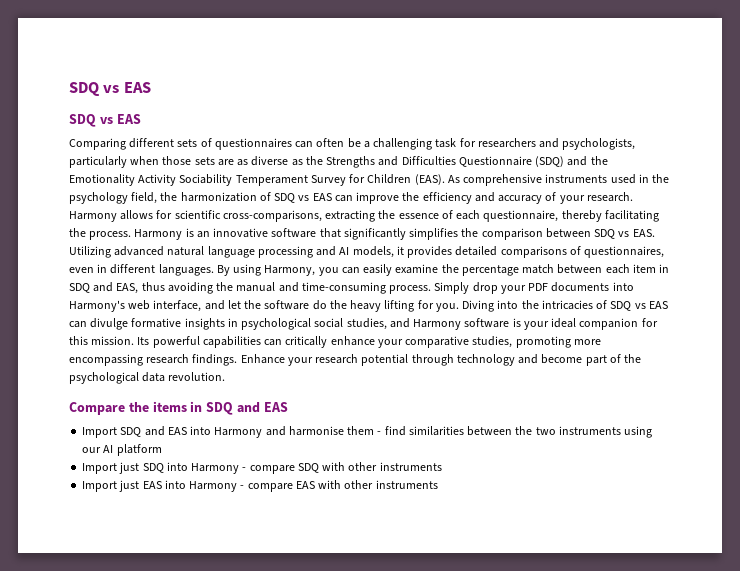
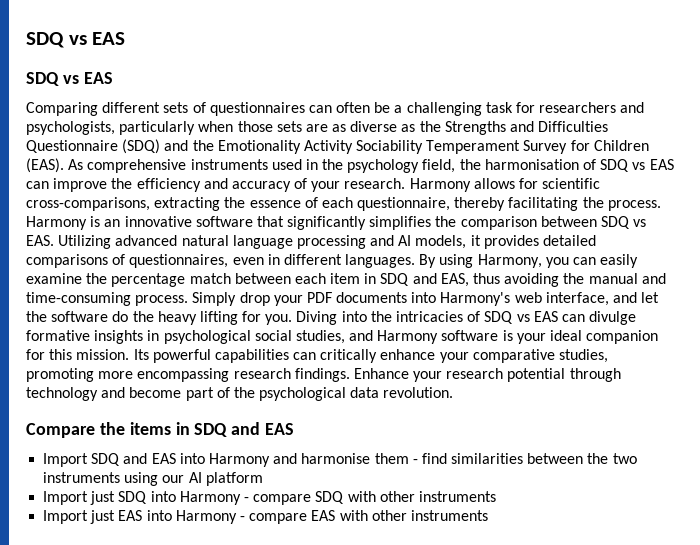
- As comprehensive instruments used in the psychology field, the harmonization of SDQ vs EAS can improve the efficiency and accuracy of your research.
+ As comprehensive instruments used in the psychology field, the harmonisation of SDQ vs EAS can improve the efficiency and accuracy of your research.

